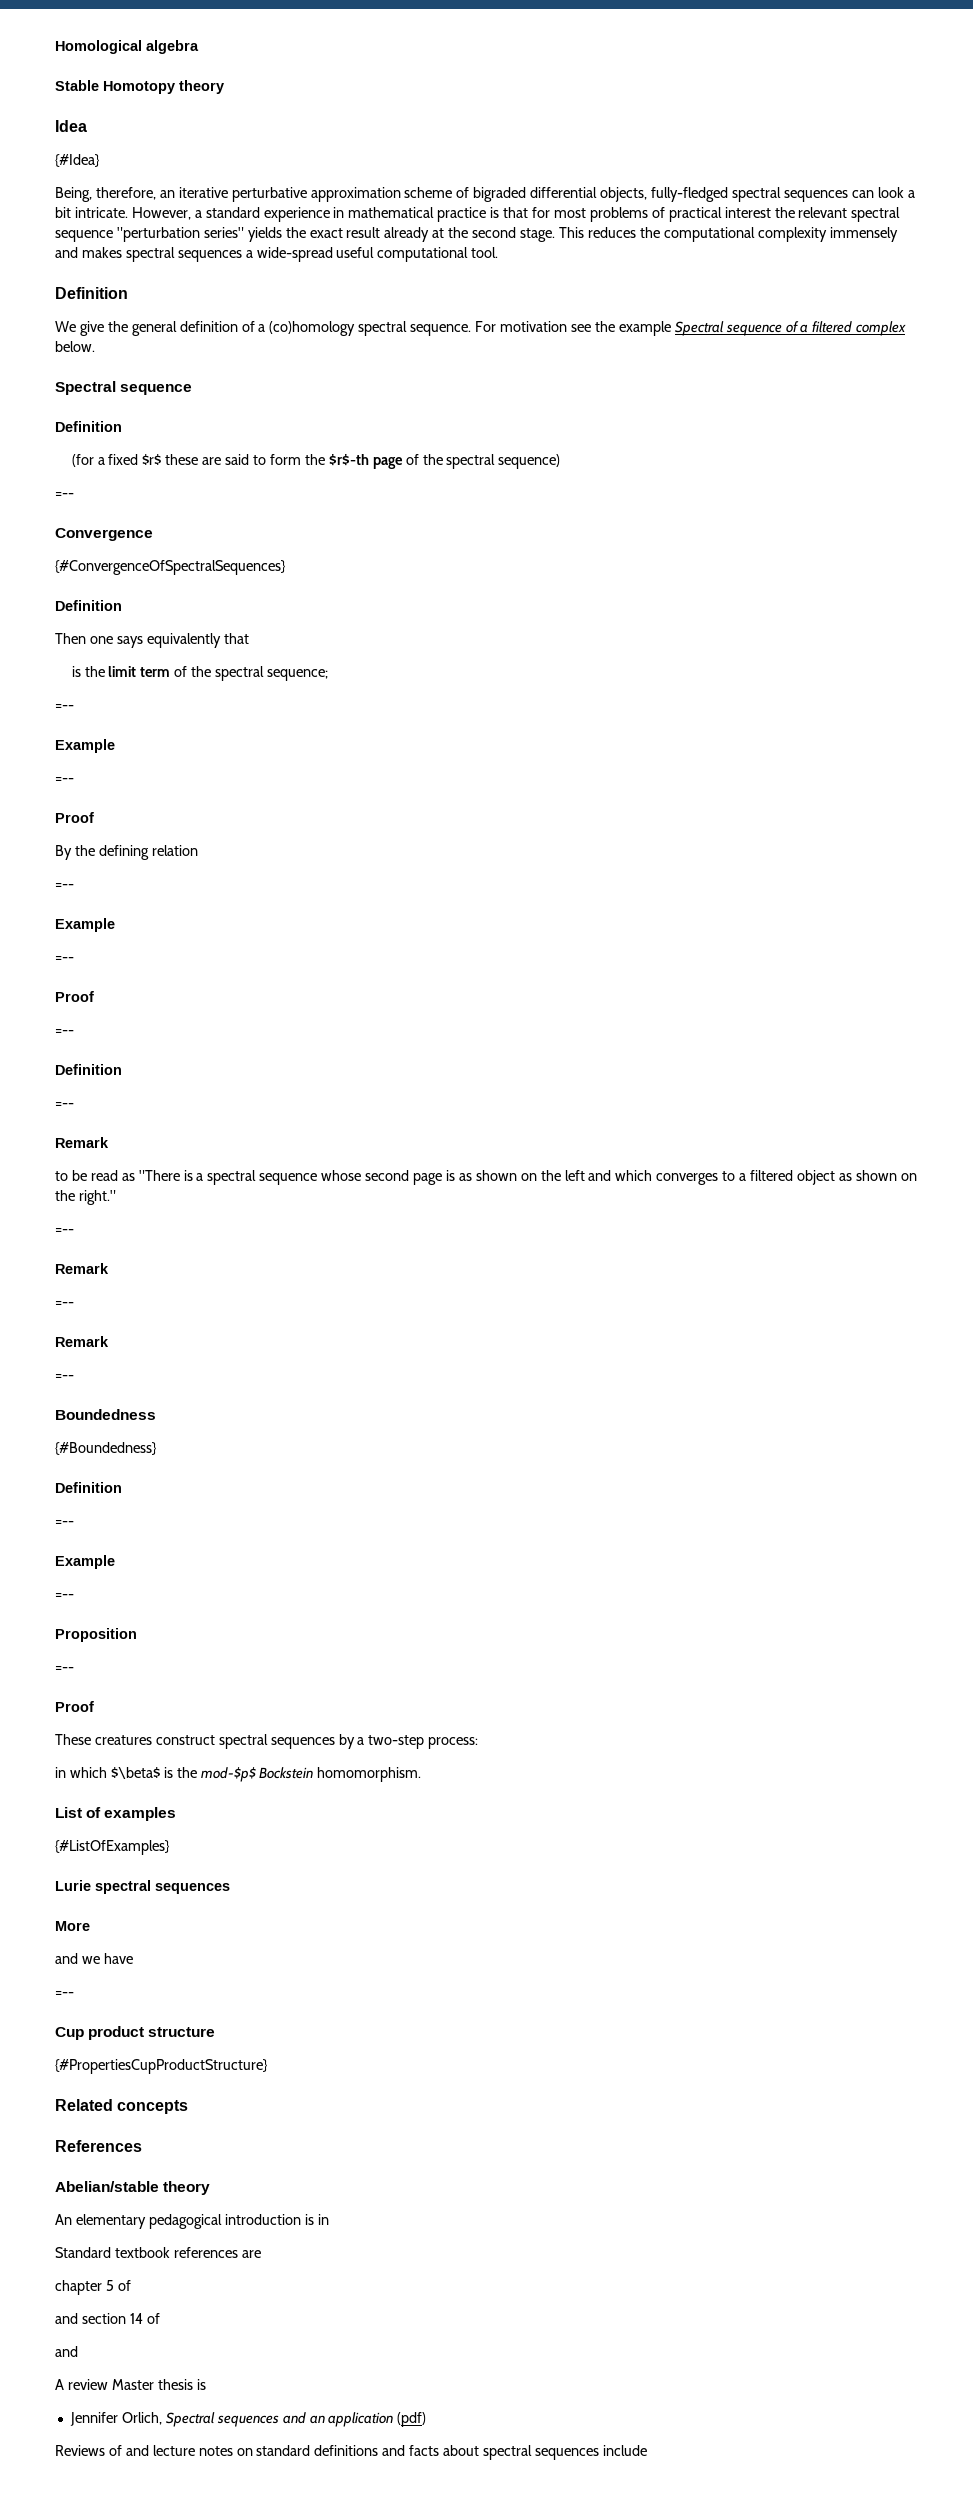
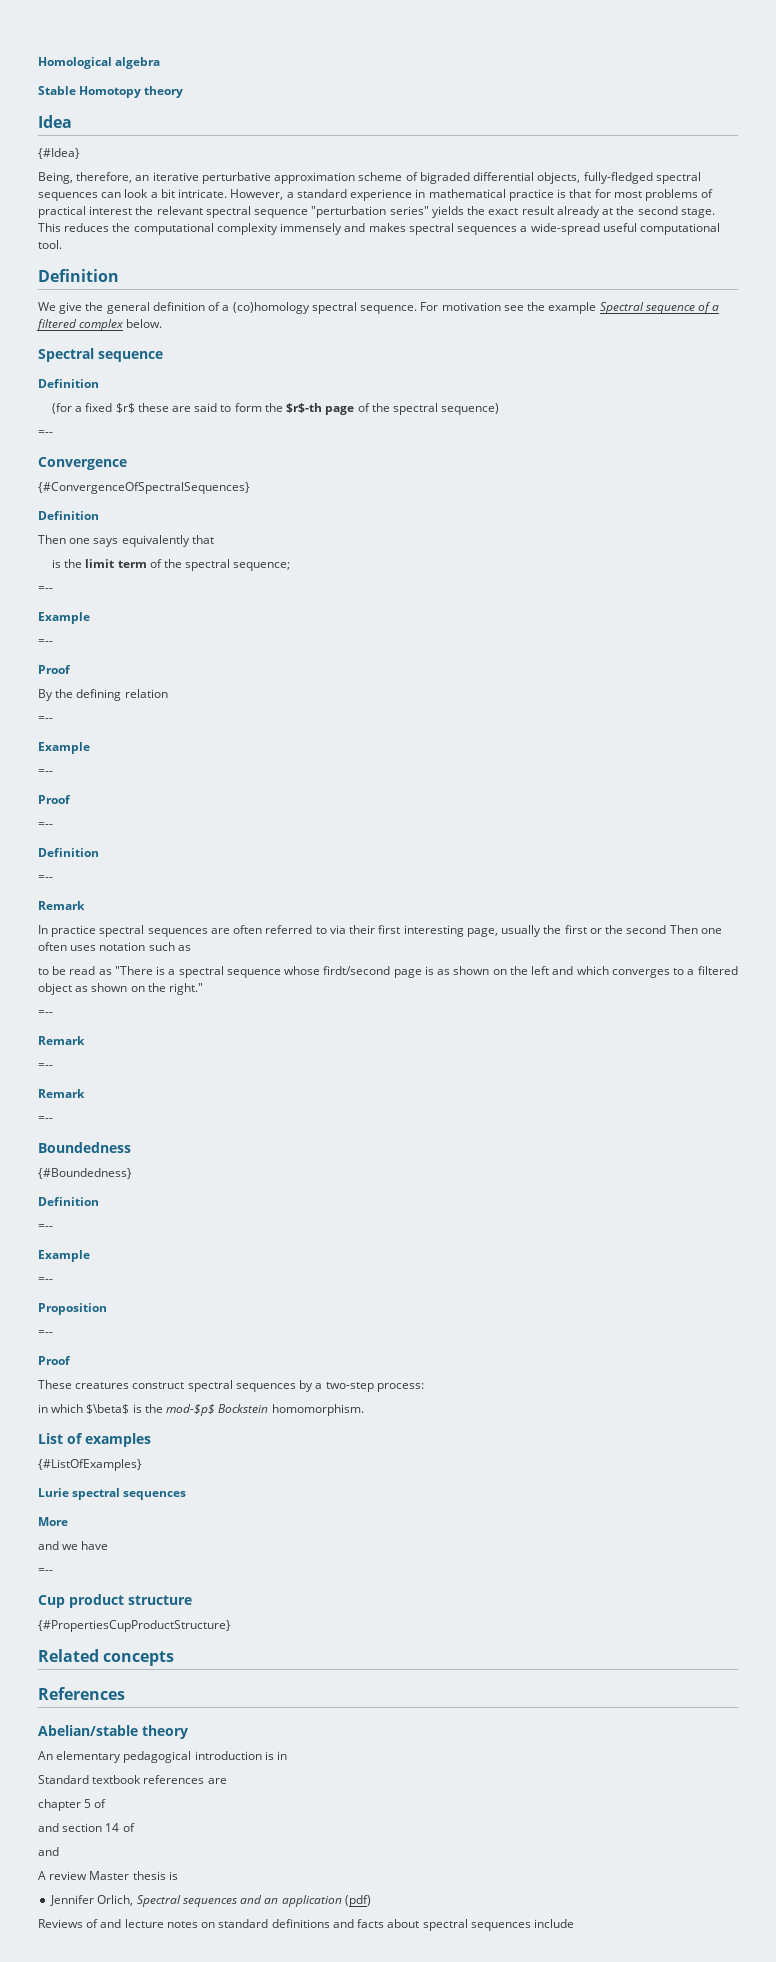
+ In practice spectral sequences are often referred to via their first interesting page, usually the first or the second Then one often uses notation such as
- to be read as "There is a spectral sequence whose second page is as shown on the left and which converges to a filtered object as shown on the right."
+ to be read as "There is a spectral sequence whose firdt/second page is as shown on the left and which converges to a filtered object as shown on the right."

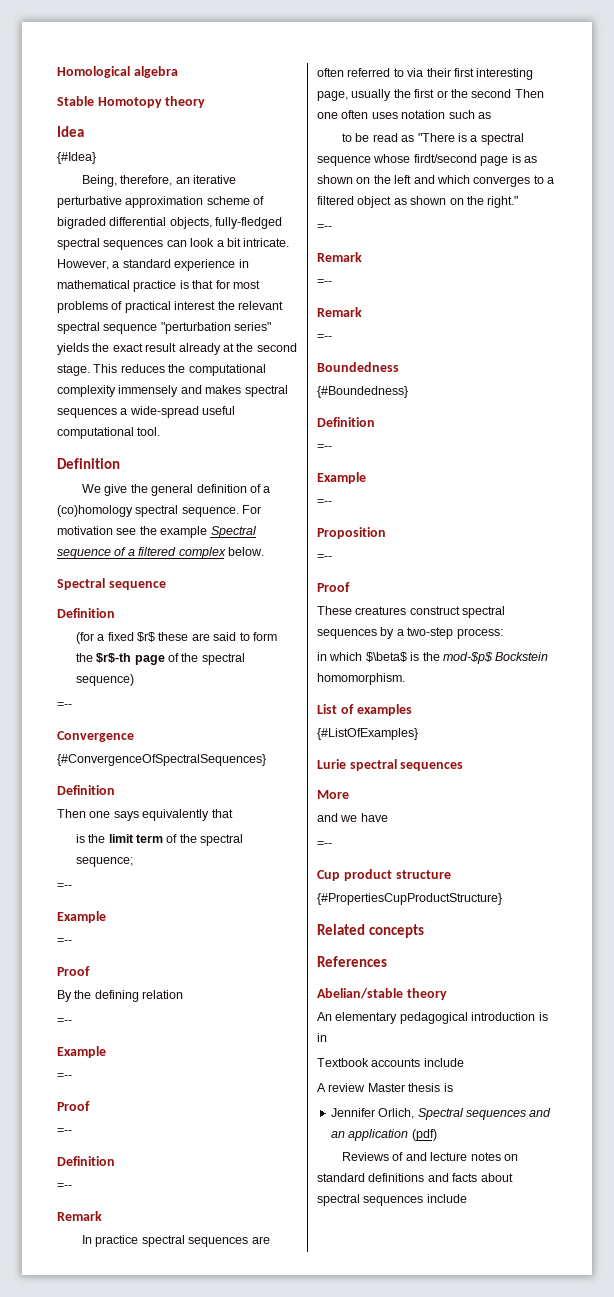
- Standard textbook references are
- chapter 5 of
- and section 14 of
- and
+ Textbook accounts include

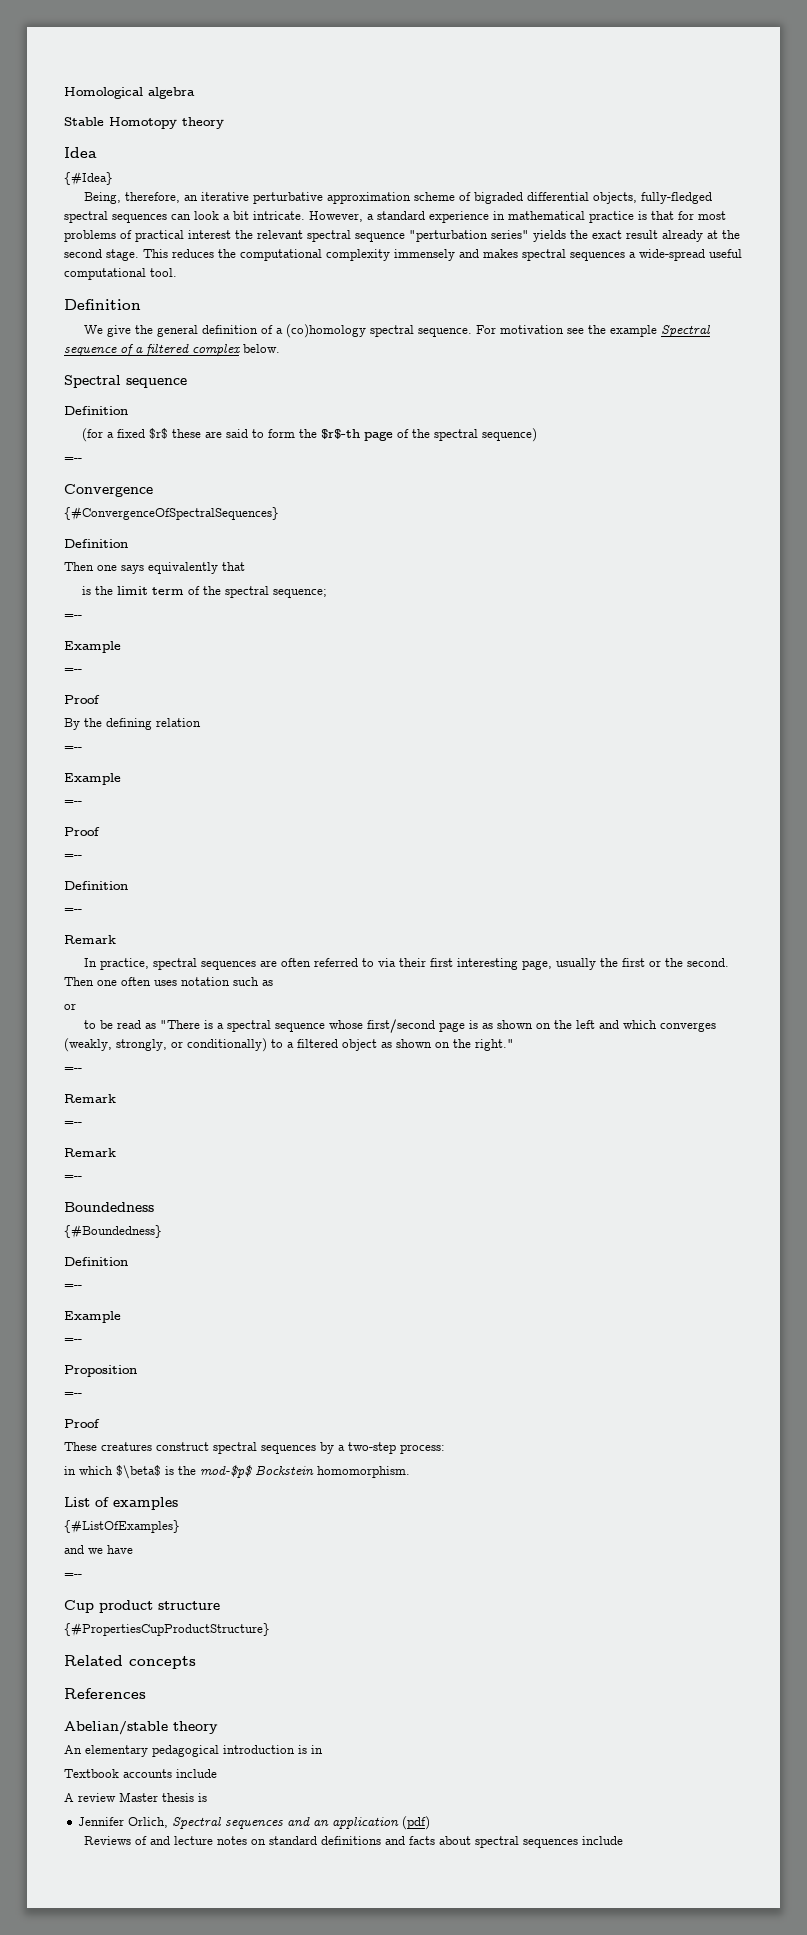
- In practice spectral sequences are often referred to via their first interesting page, usually the first or the second Then one often uses notation such as
+ In practice, spectral sequences are often referred to via their first interesting page, usually the first or the second. Then one often uses notation such as
+ or
- to be read as "There is a spectral sequence whose firdt/second page is as shown on the left and which converges to a filtered object as shown on the right."
+ to be read as "There is a spectral sequence whose first/second page is as shown on the left and which converges (weakly, strongly, or conditionally) to a filtered object as shown on the right."
- Lurie spectral sequences
- More

